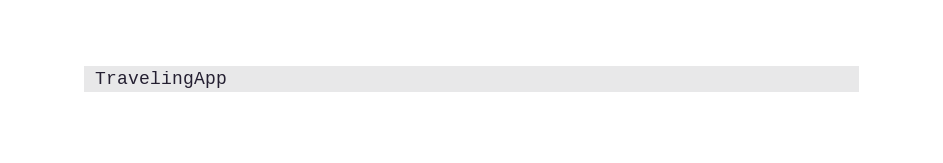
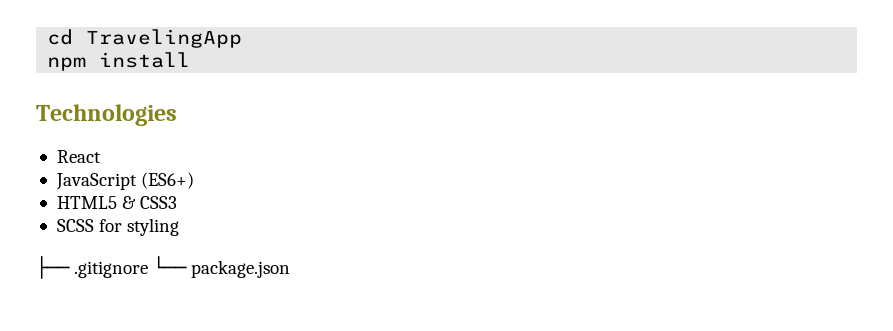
- TravelingApp
+ cd TravelingApp
+ npm install
+ Technologies
+ React
+ JavaScript (ES6+)
+ HTML5 & CSS3
+ SCSS for styling
+ ├── .gitignore └── package.json

